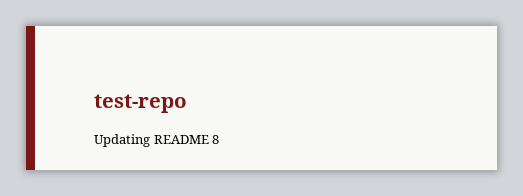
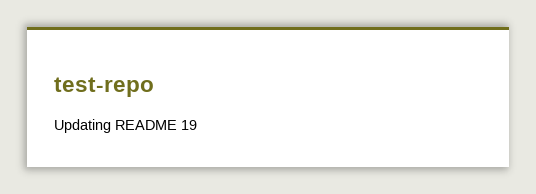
- Updating README 8
+ Updating README 19

